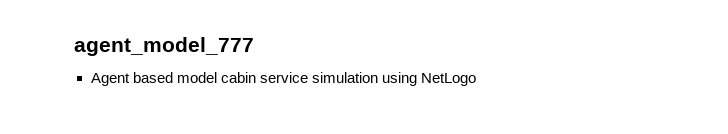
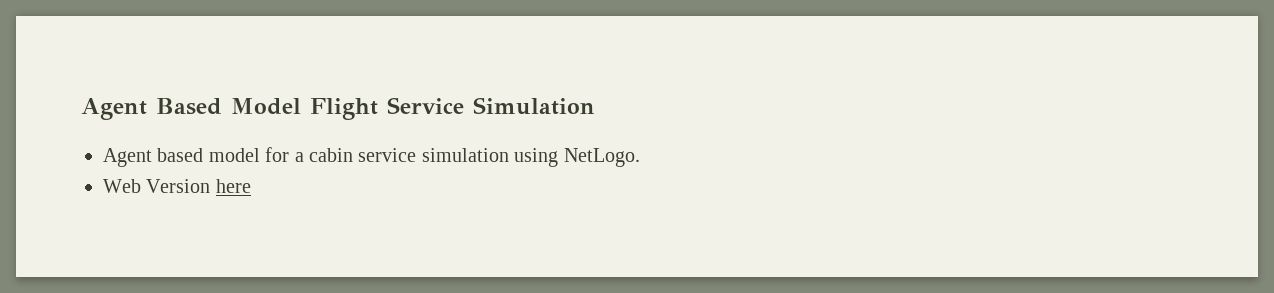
- agent_model_777
+ Agent Based Model Flight Service Simulation
- Agent based model cabin service simulation using NetLogo
+ Agent based model for a cabin service simulation using NetLogo.
+ Web Version here

